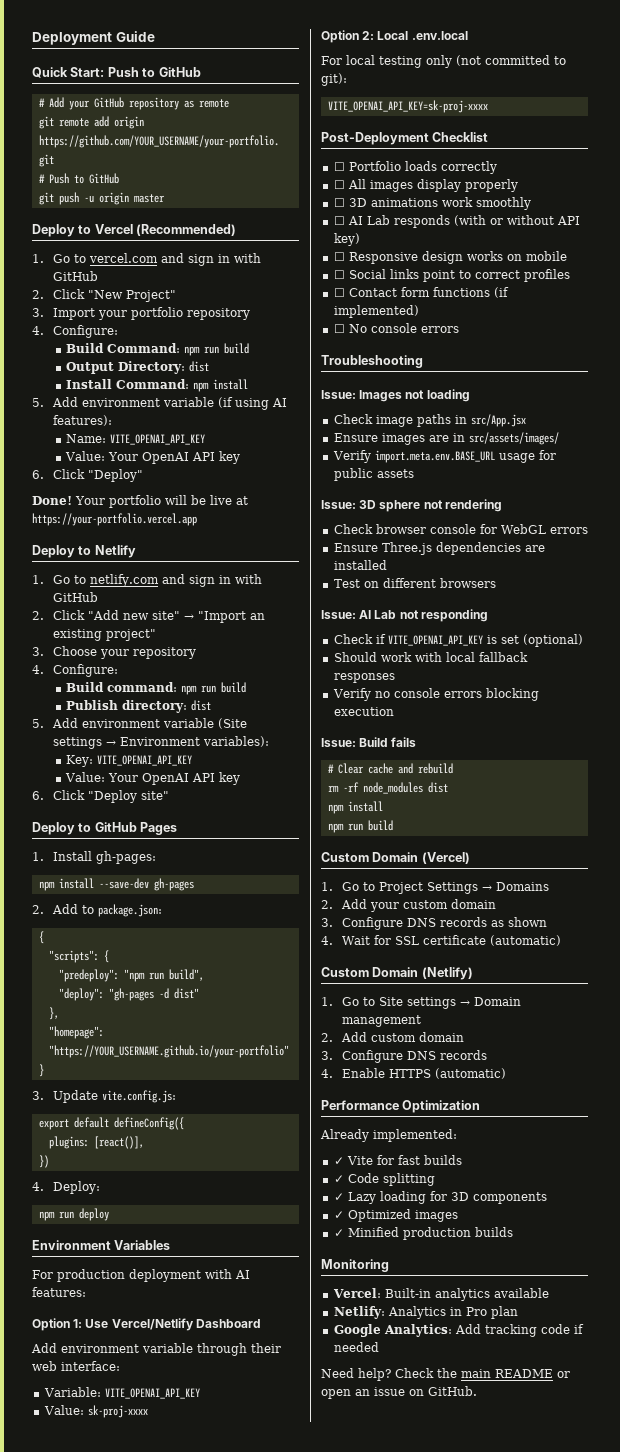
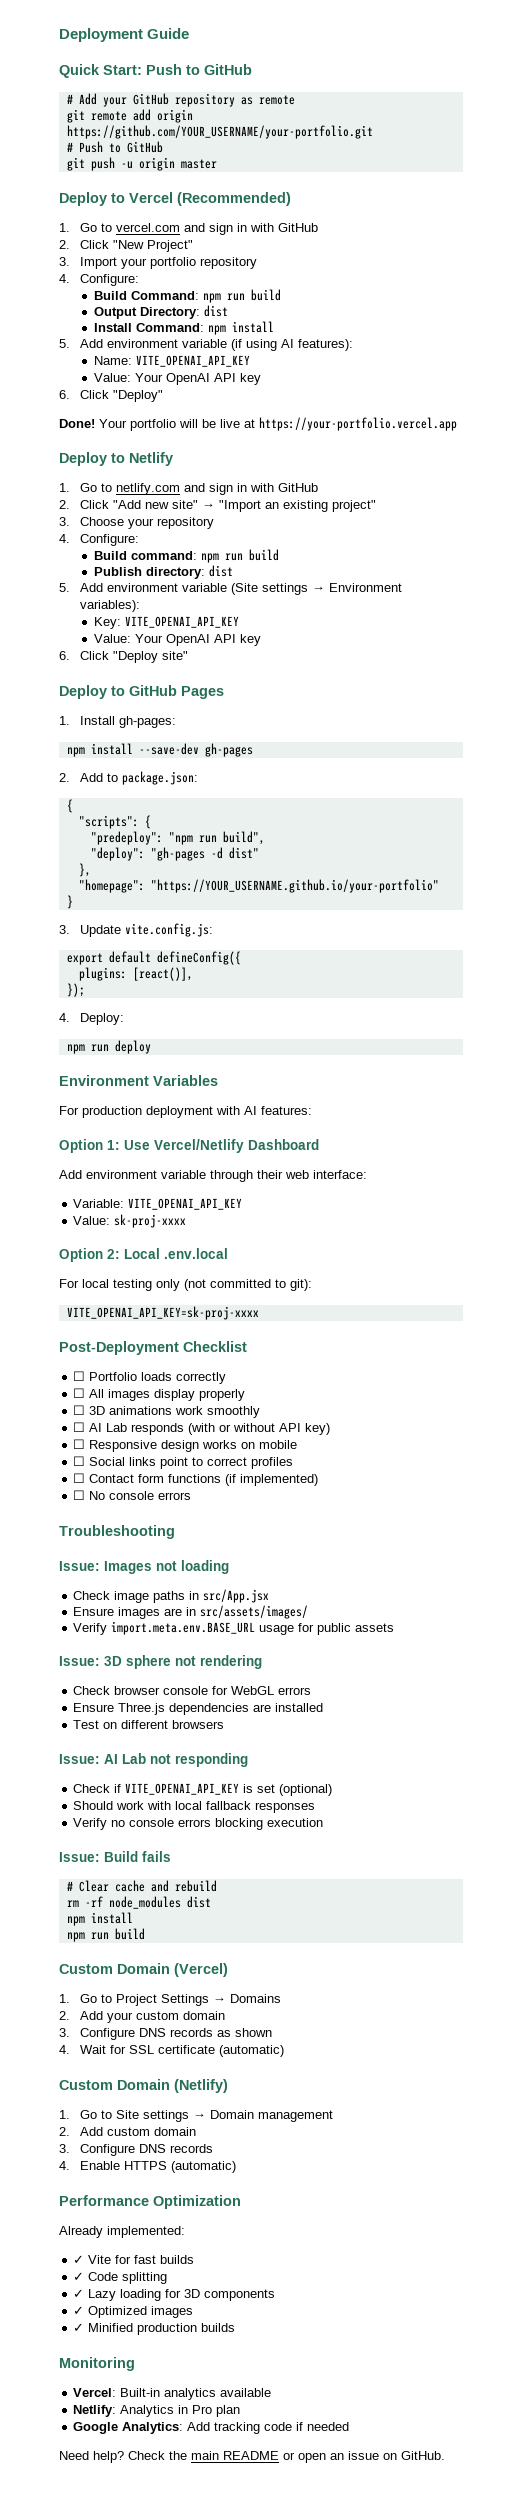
- })
+ });

